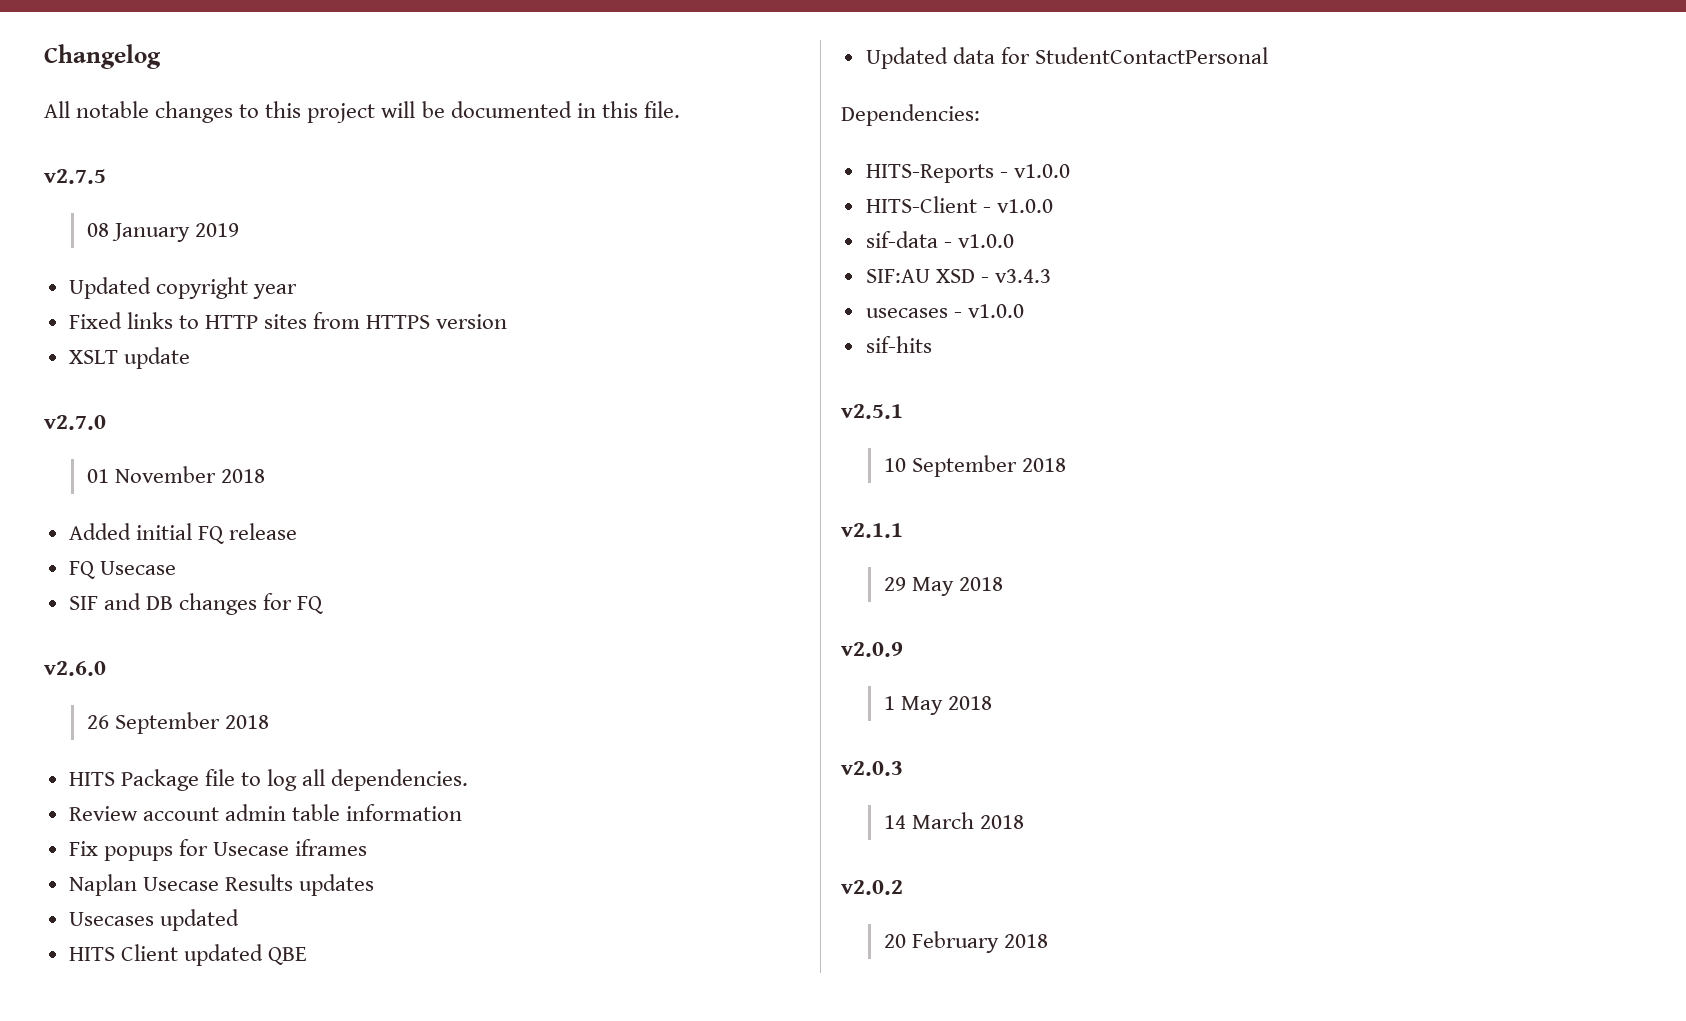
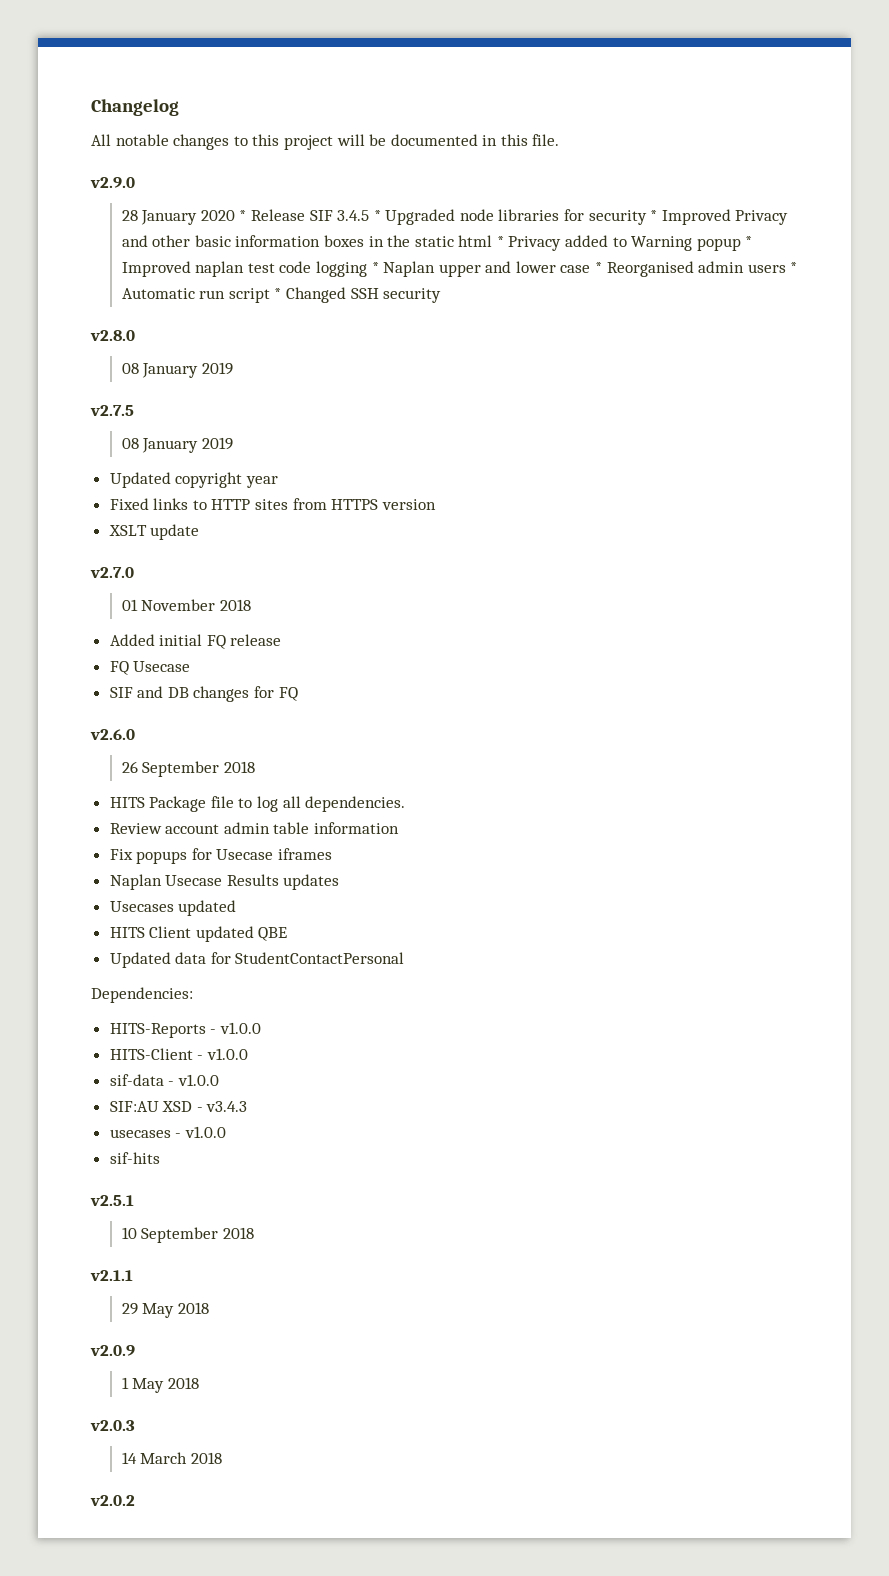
+ v2.9.0
+ 28 January 2020 * Release SIF 3.4.5 * Upgraded node libraries for security * Improved Privacy and other basic information boxes in the static html * Privacy added to Warning popup * Improved naplan test code logging * Naplan upper and lower case * Reorganised admin users * Automatic run script * Changed SSH security
+ v2.8.0
+ 08 January 2019
- 20 February 2018

